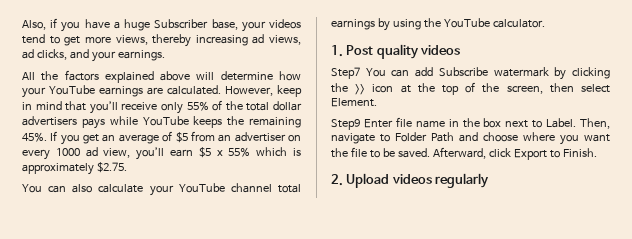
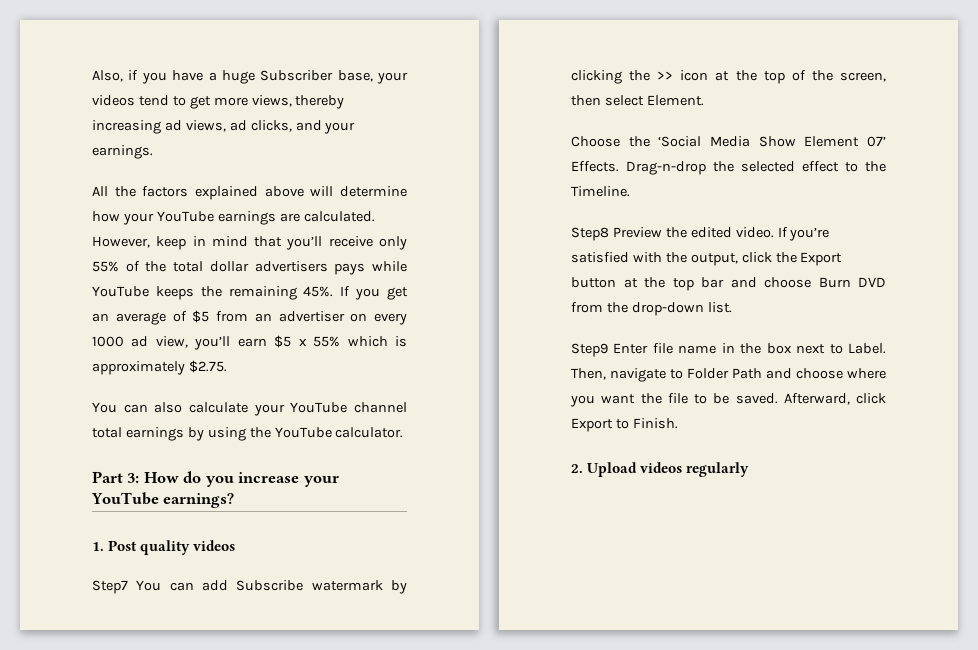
+ Part 3: How do you increase your YouTube earnings?
+ Choose the ‘Social Media Show Element 07’ Effects. Drag-n-drop the selected effect to the Timeline.
+ Step8 Preview the edited video. If you’re satisfied with the output, click the Export button at the top bar and choose Burn DVD from the drop-down list.

